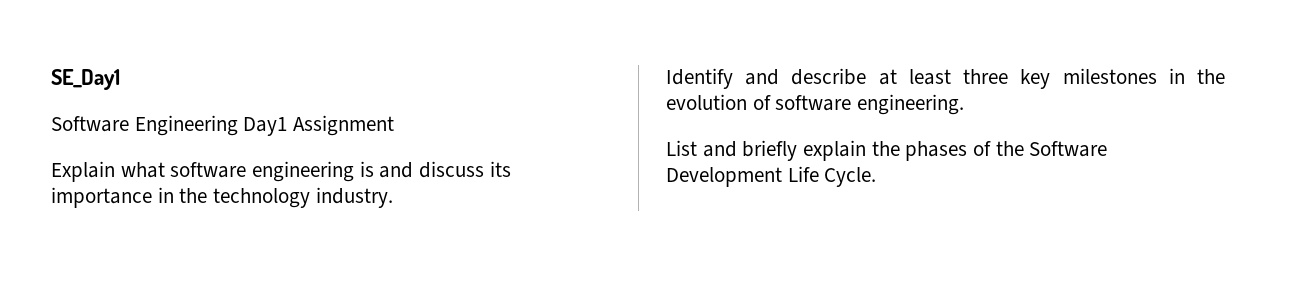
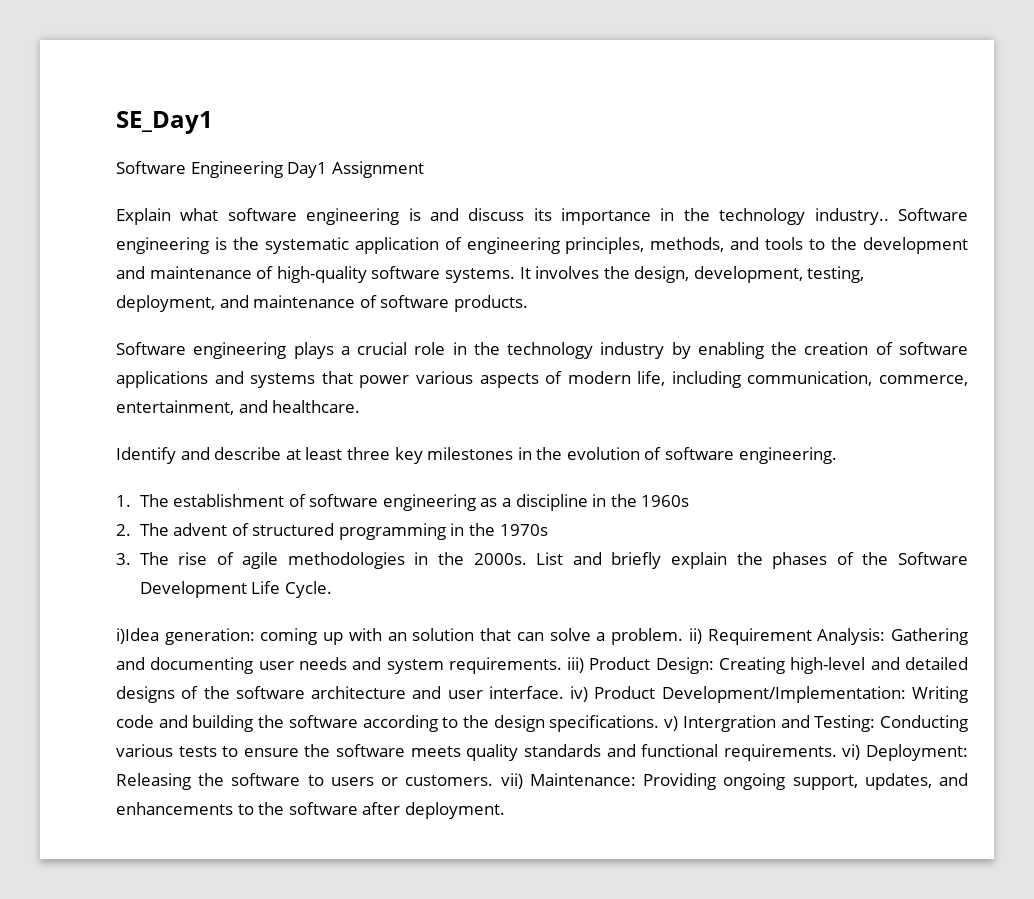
- Explain what software engineering is and discuss its importance in the technology industry.
+ Explain what software engineering is and discuss its importance in the technology industry.. Software engineering is the systematic application of engineering principles, methods, and tools to the development and maintenance of high-quality software systems. It involves the design, development, testing, deployment, and maintenance of software products.
+ Software engineering plays a crucial role in the technology industry by enabling the creation of software applications and systems that power various aspects of modern life, including communication, commerce, entertainment, and healthcare.
+ 1. The establishment of software engineering as a discipline in the 1960s
+ 2. The advent of structured programming in the 1970s
+ 3. The rise of agile methodologies in the 2000s.
+ i)Idea generation: coming up with an solution that can solve a problem. ii) Requirement Analysis: Gathering and documenting user needs and system requirements. iii) Product Design: Creating high-level and detailed designs of the software architecture and user interface. iv) Product Development/Implementation: Writing code and building the software according to the design specifications. v) Intergration and Testing: Conducting various tests to ensure the software meets quality standards and functional requirements. vi) Deployment: Releasing the software to users or customers. vii) Maintenance: Providing ongoing support, updates, and enhancements to the software after deployment.

